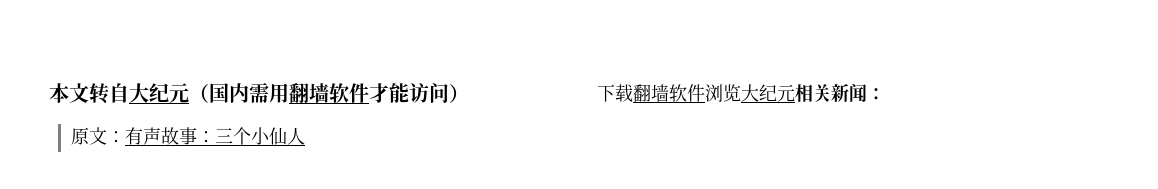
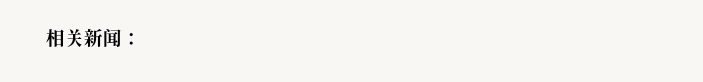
- 本文转自大纪元（国内需用翻墙软件才能访问）
- 原文：有声故事：三个小仙人
- 下载翻墙软件浏览大纪元相关新闻：
+ 相关新闻：

